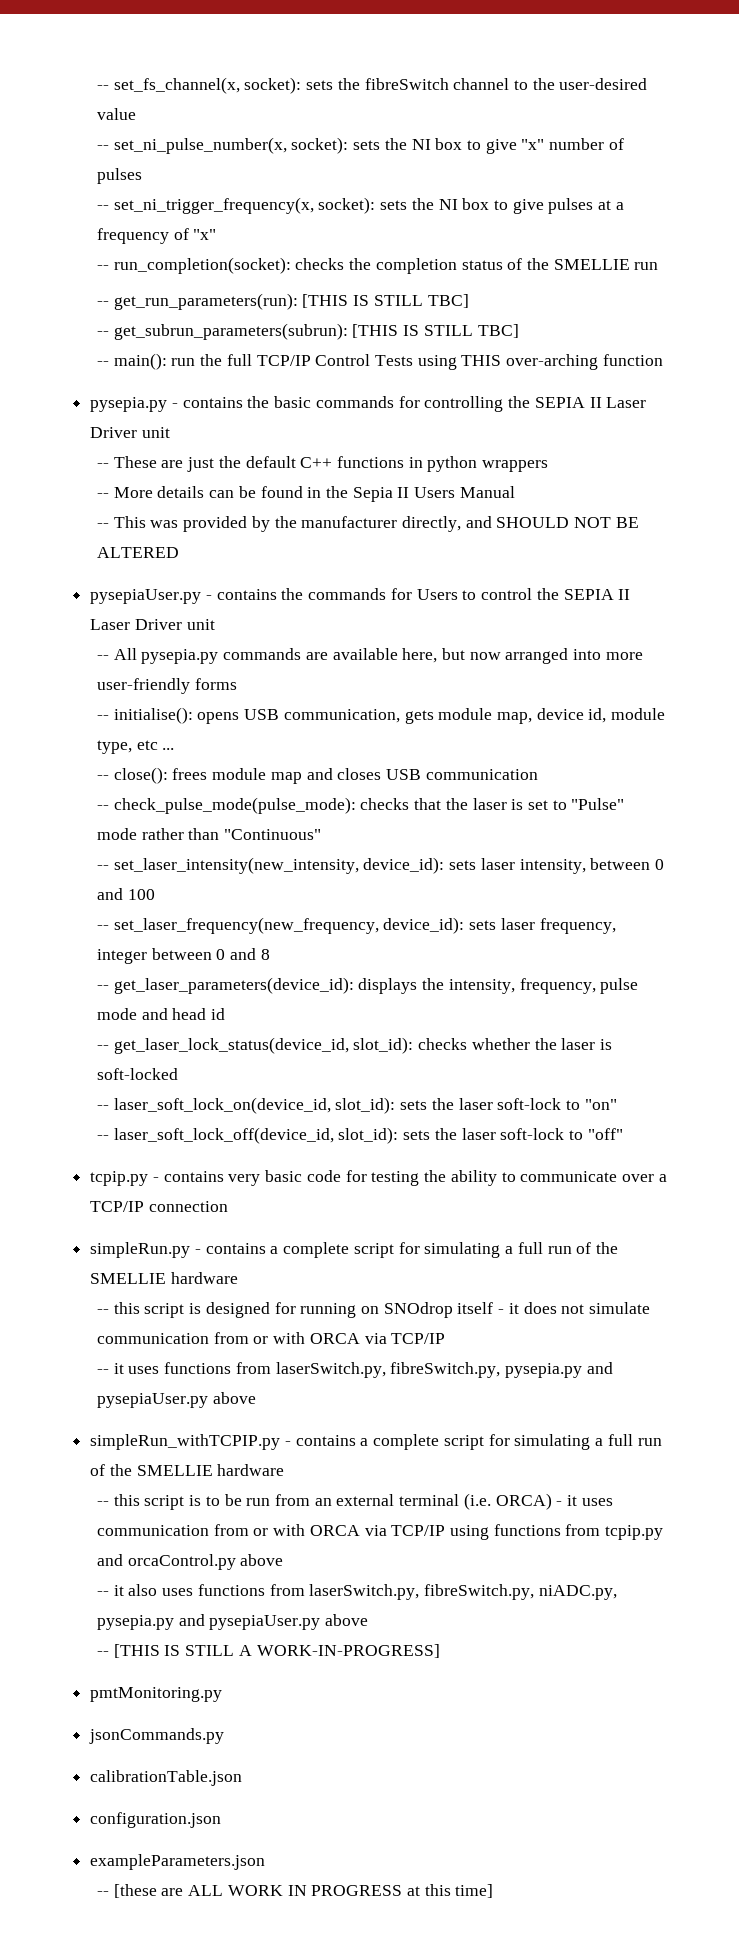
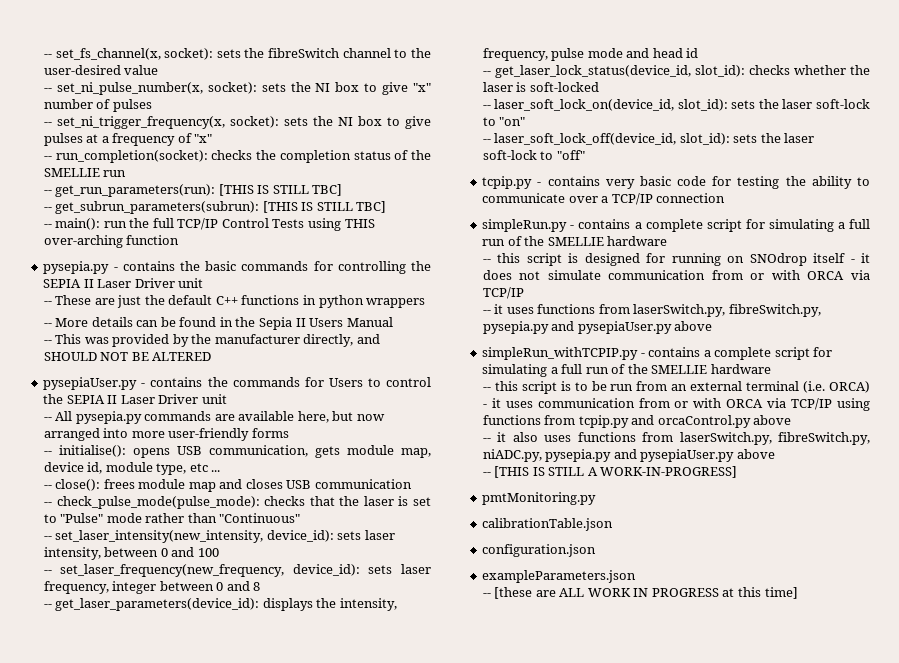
- jsonCommands.py

